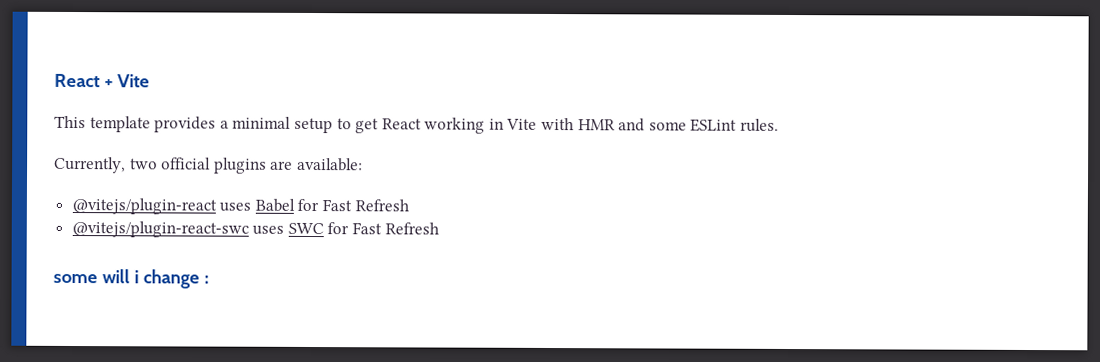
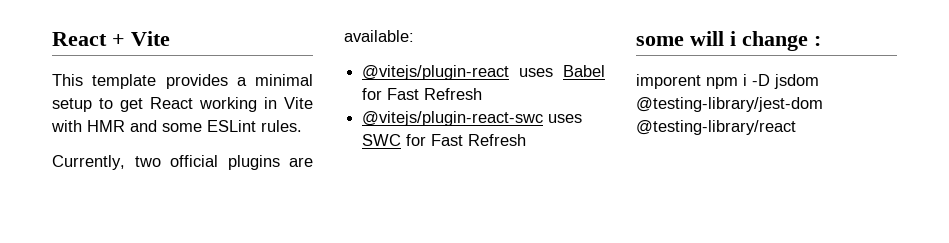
+ imporent npm i -D jsdom @testing-library/jest-dom @testing-library/react

